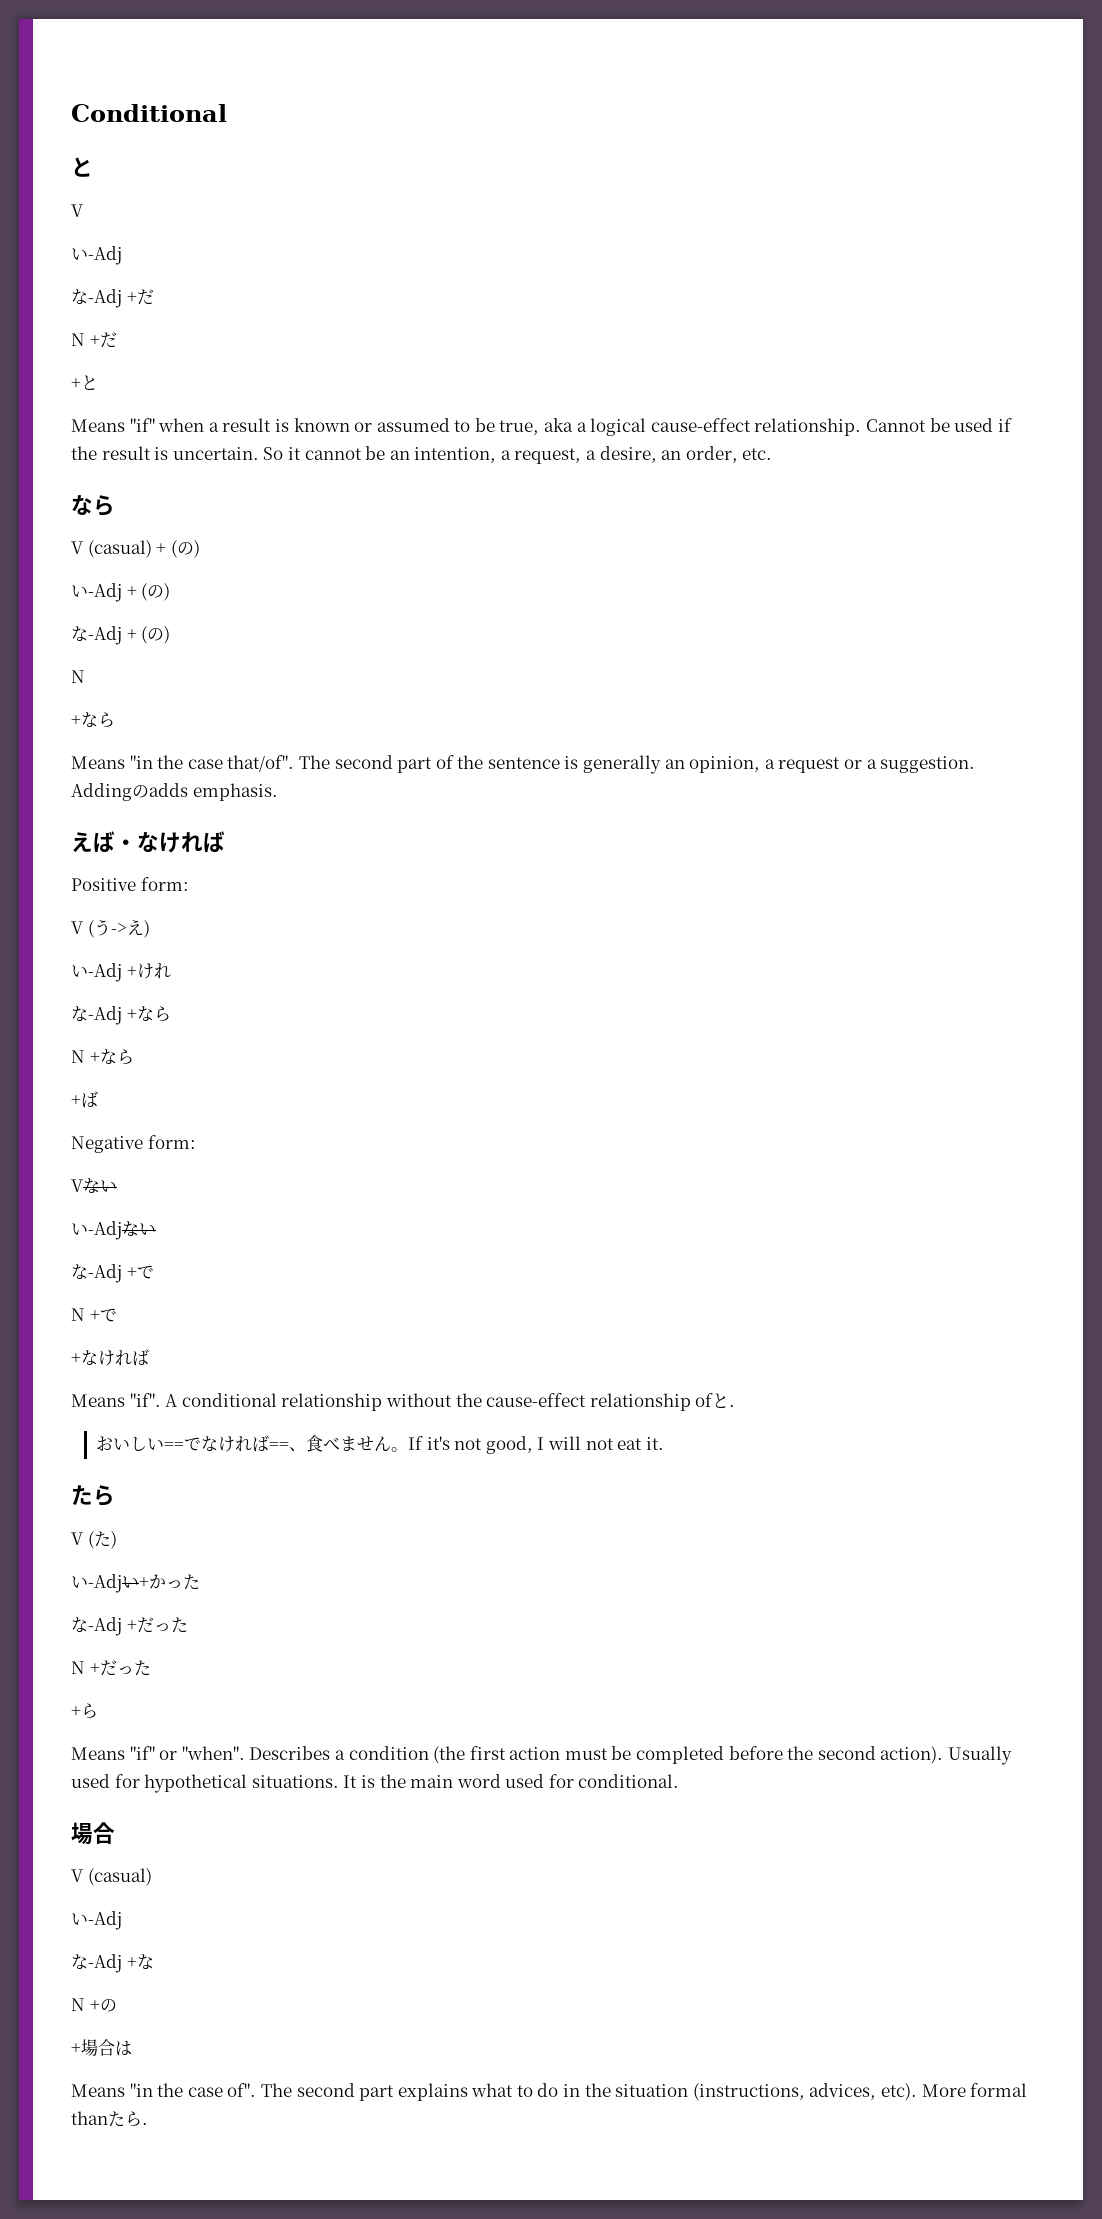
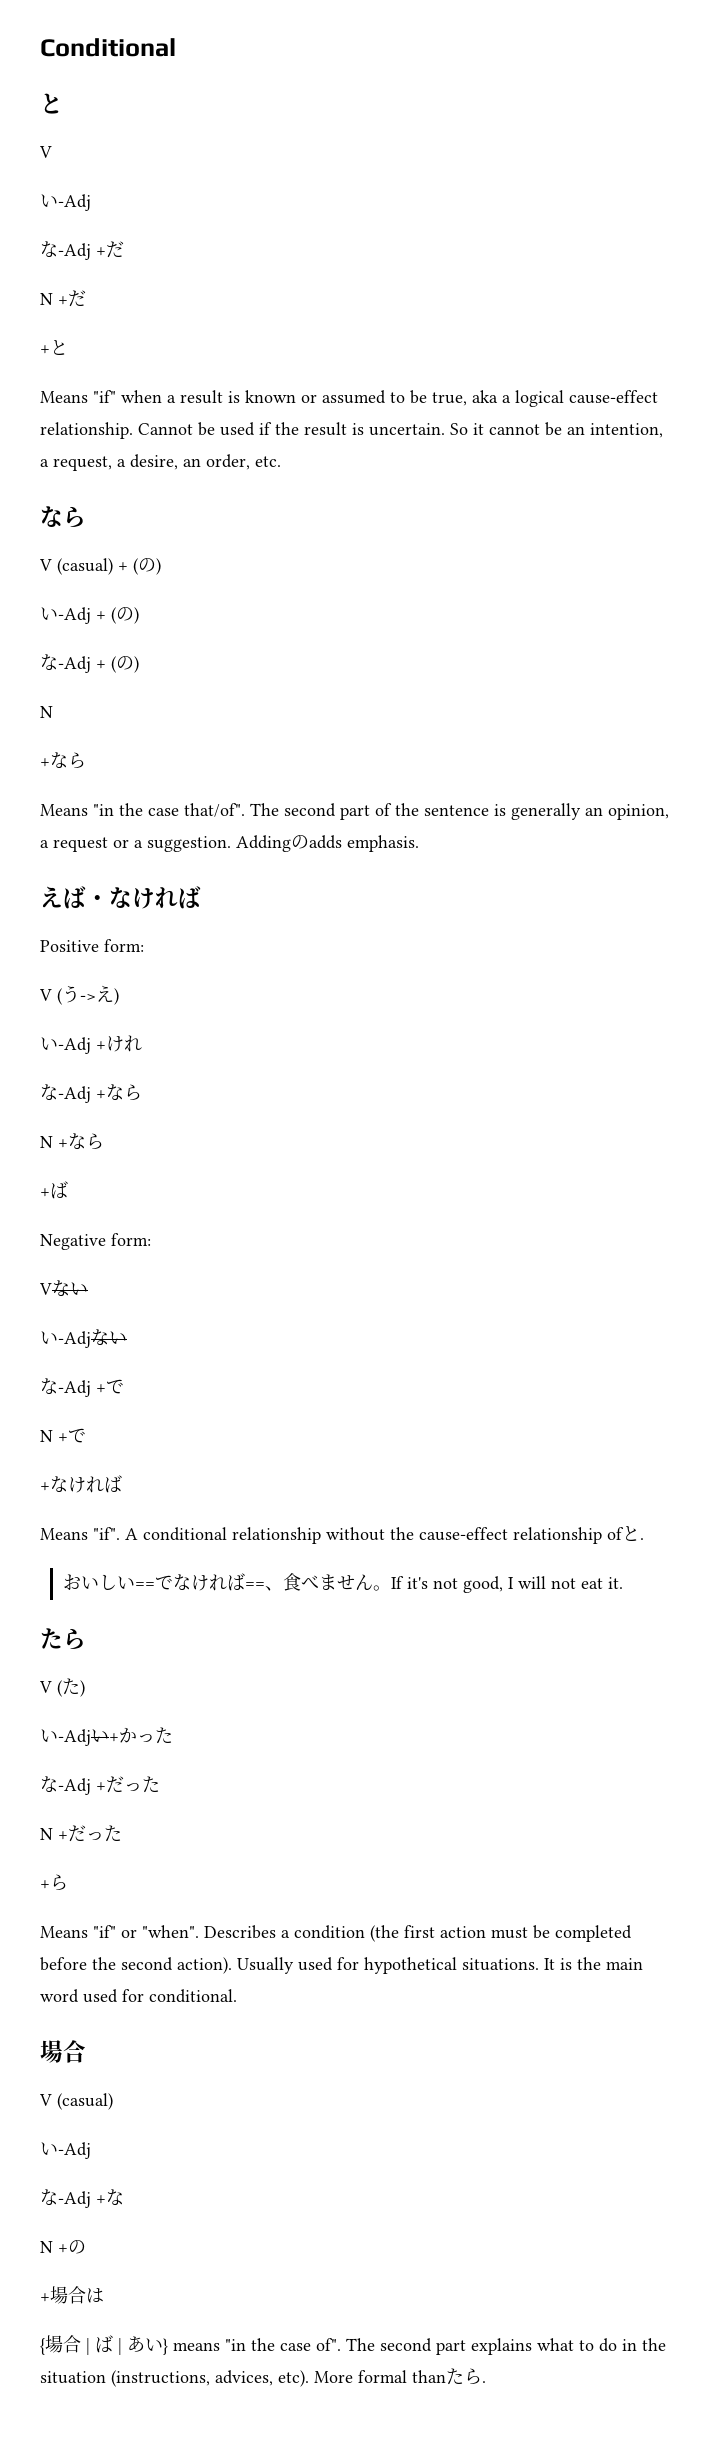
- Means "in the case of".
+ {場合 | ば | あい} means "in the case of".

